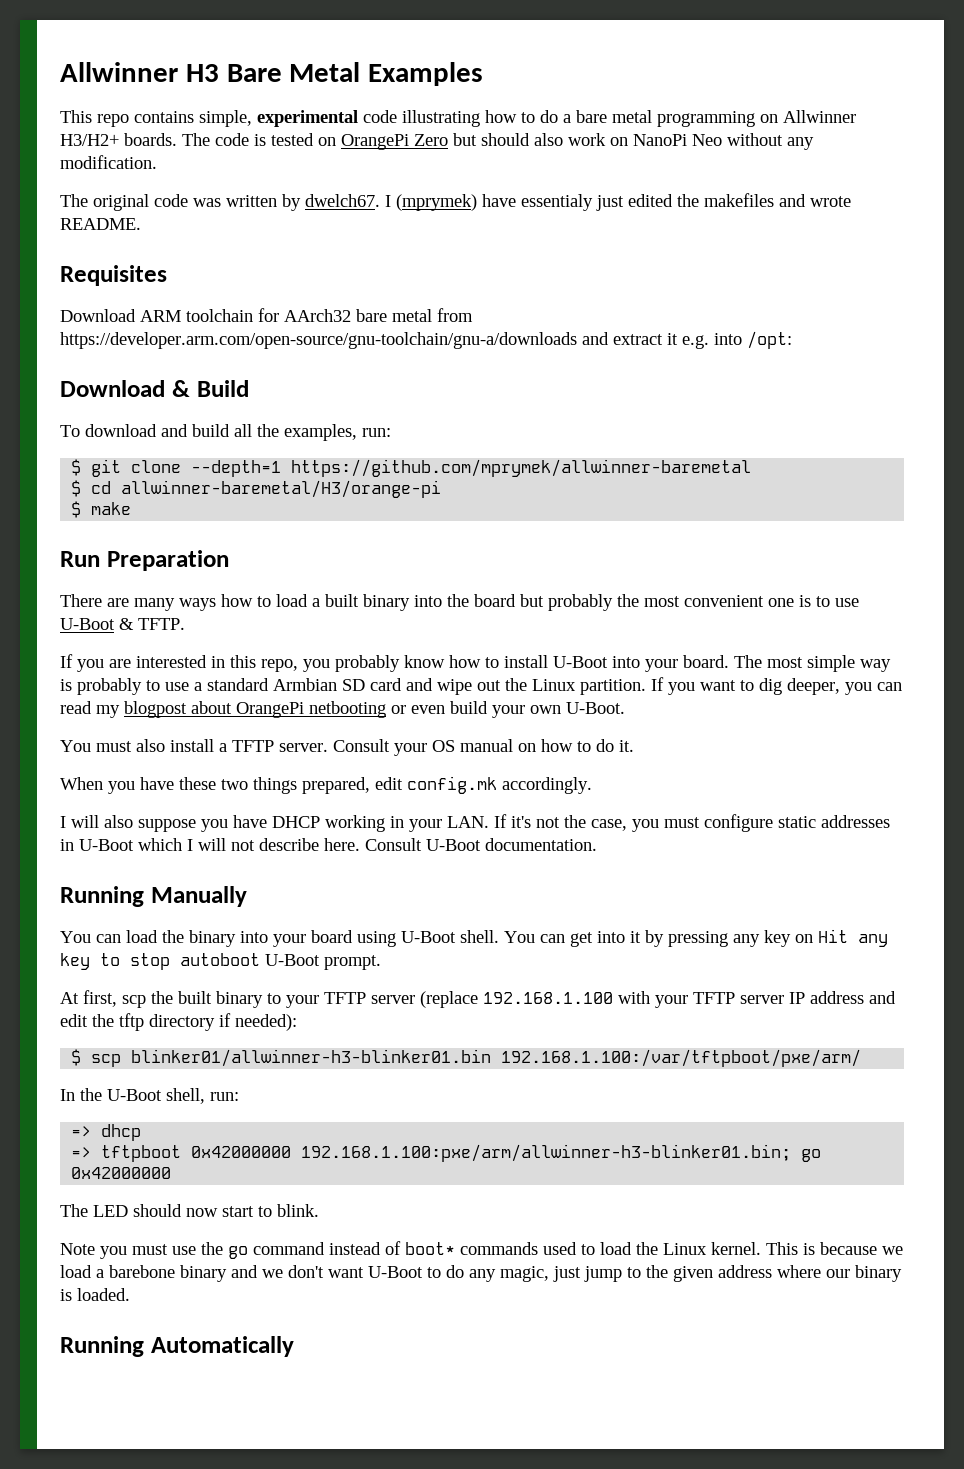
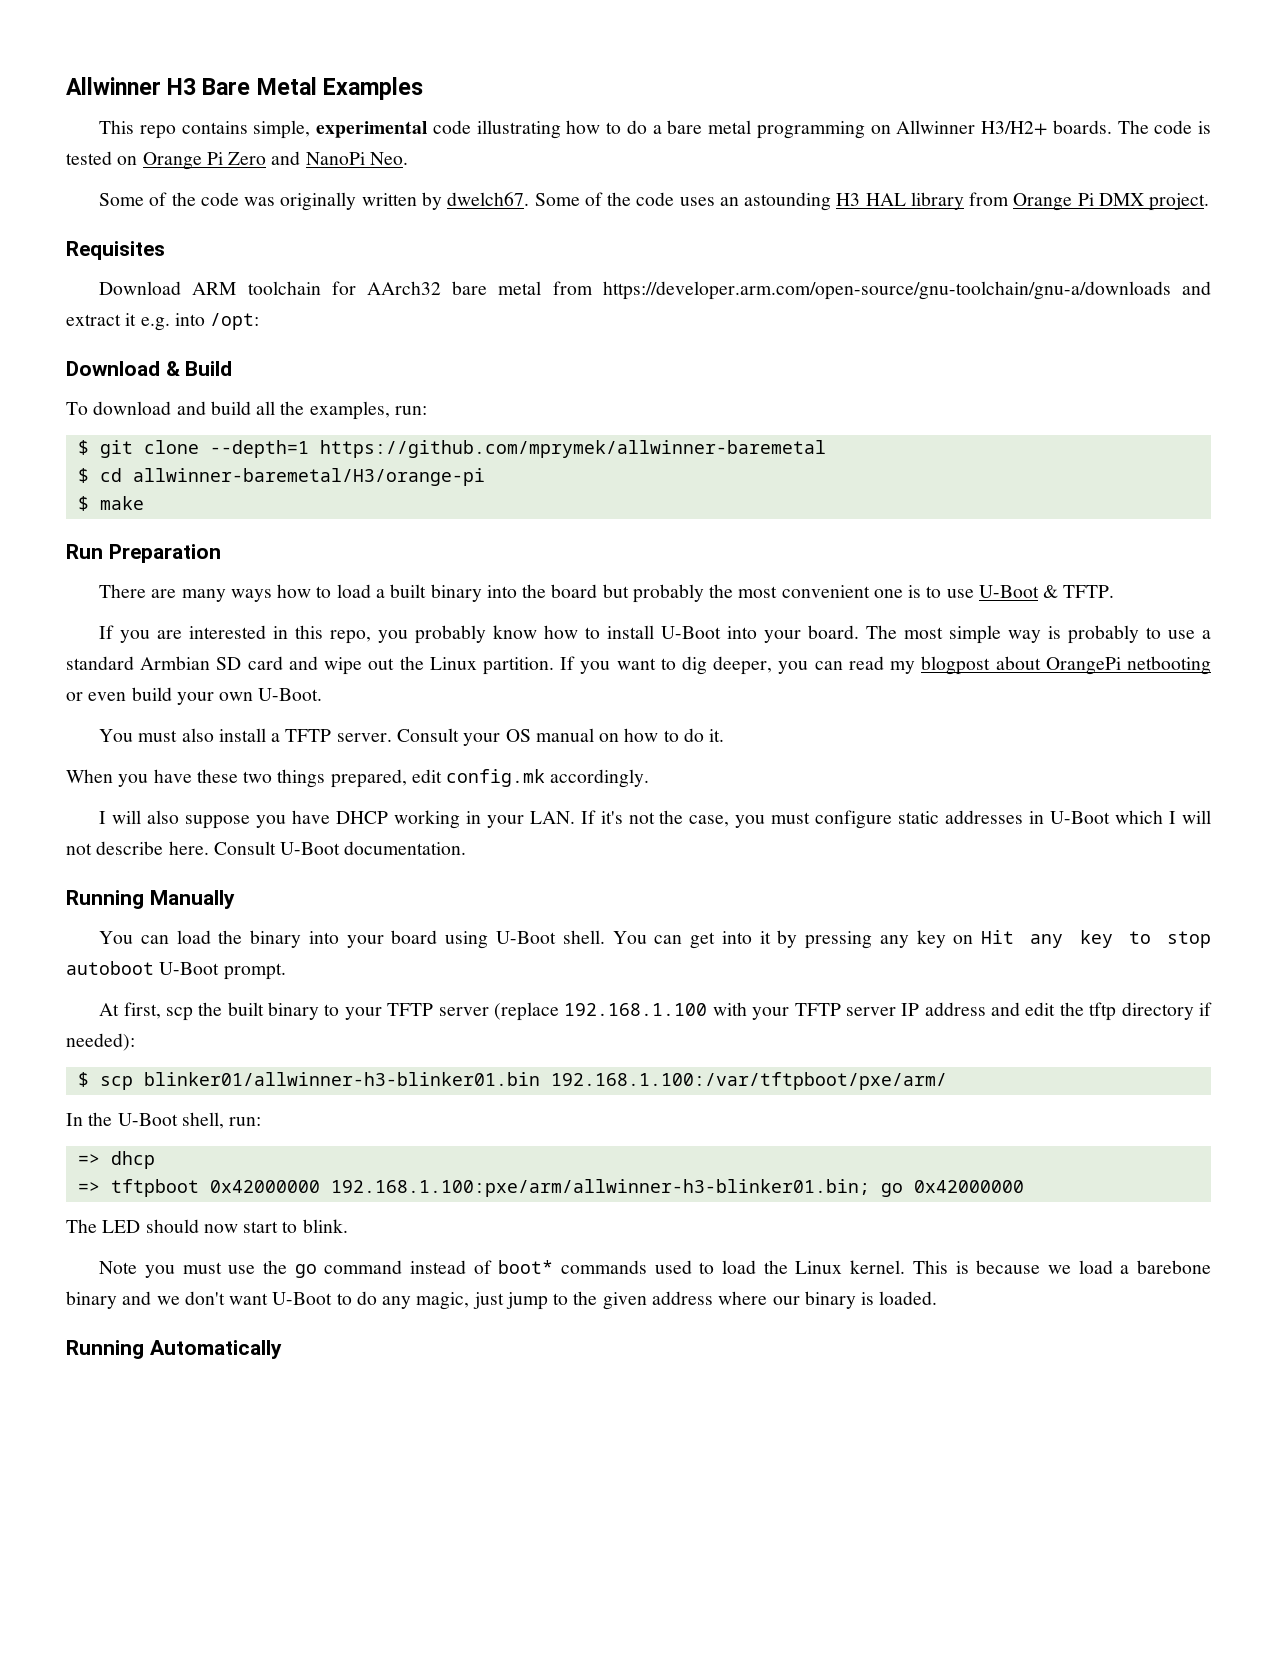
- The code is tested on OrangePi Zero but should also work on NanoPi Neo without any modification.
- The original code was written by dwelch67.
+ The code is tested on Orange Pi Zero and NanoPi Neo.
+ Some of the code was originally written by dwelch67.
- I (mprymek) have essentialy just edited the makefiles and wrote README.
+ Some of the code uses an astounding H3 HAL library from Orange Pi DMX project.

